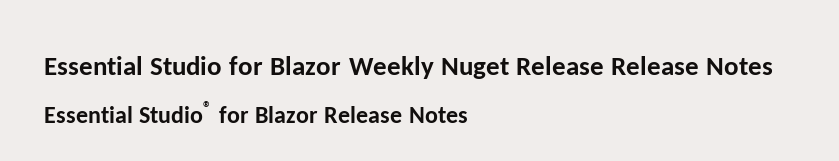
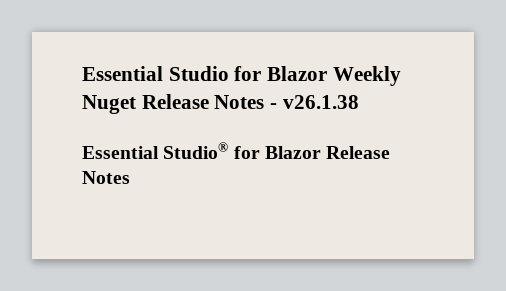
- Essential Studio for Blazor Weekly Nuget Release Release Notes
+ Essential Studio for Blazor Weekly Nuget Release Notes - v26.1.38

